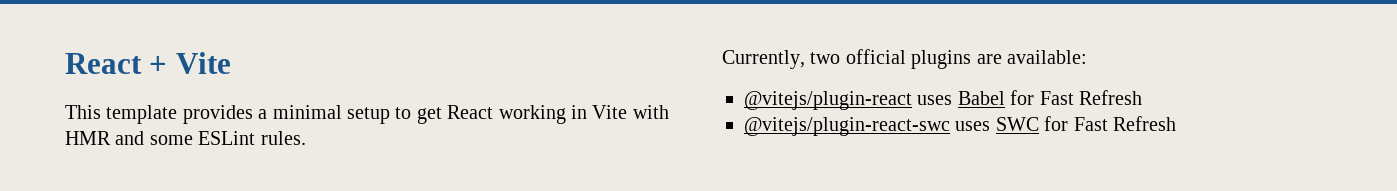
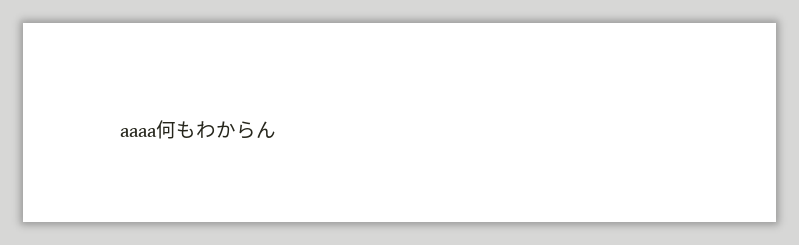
- React + Vite
- This template provides a minimal setup to get React working in Vite with HMR and some ESLint rules.
- Currently, two official plugins are available:
- @vitejs/plugin-react uses Babel for Fast Refresh
- @vitejs/plugin-react-swc uses SWC for Fast Refresh
+ aaaa何もわからん

